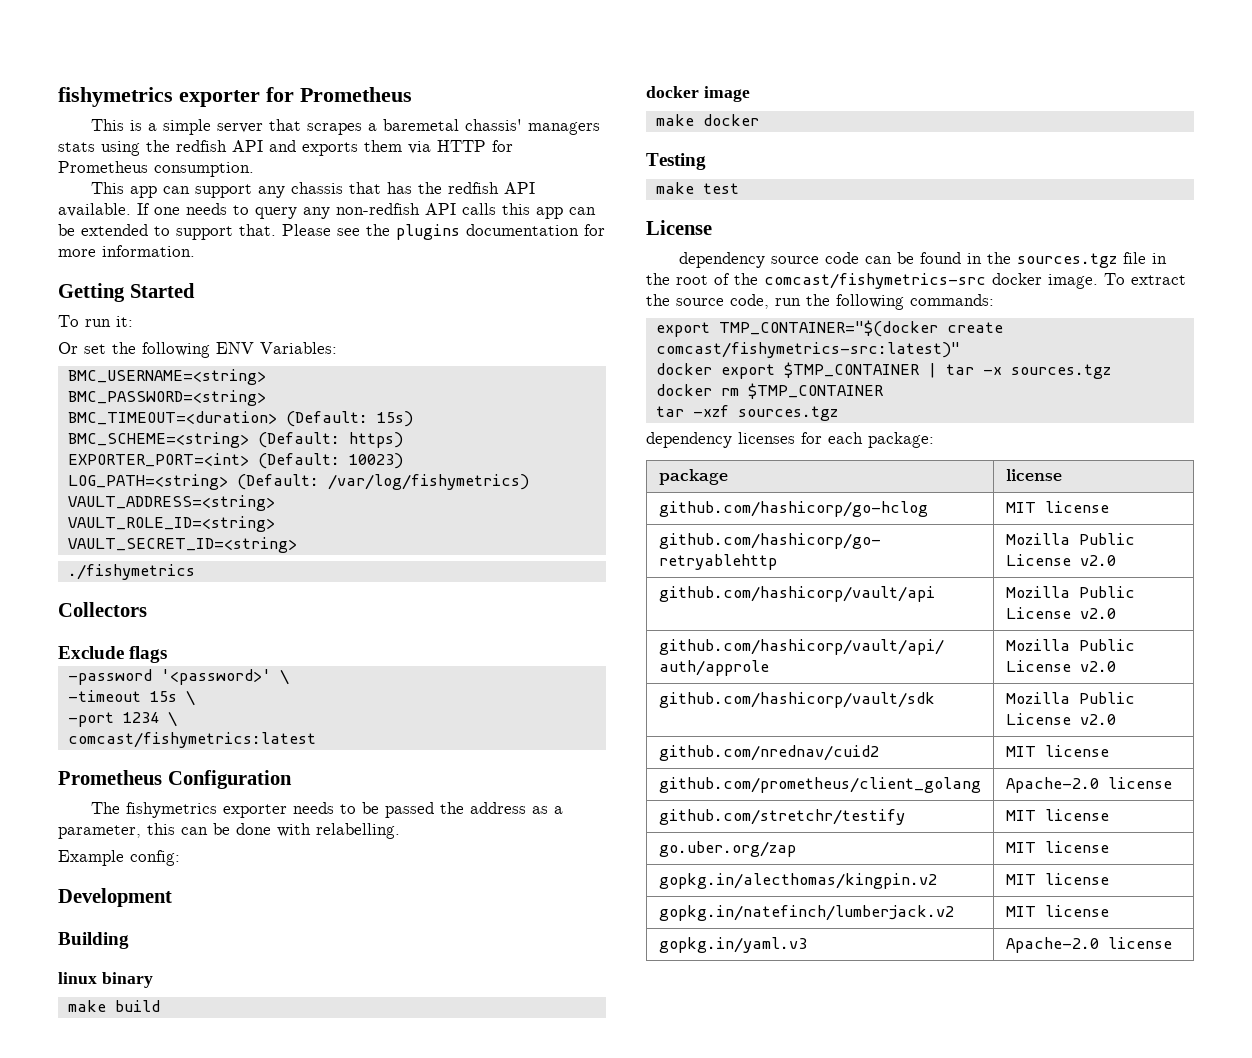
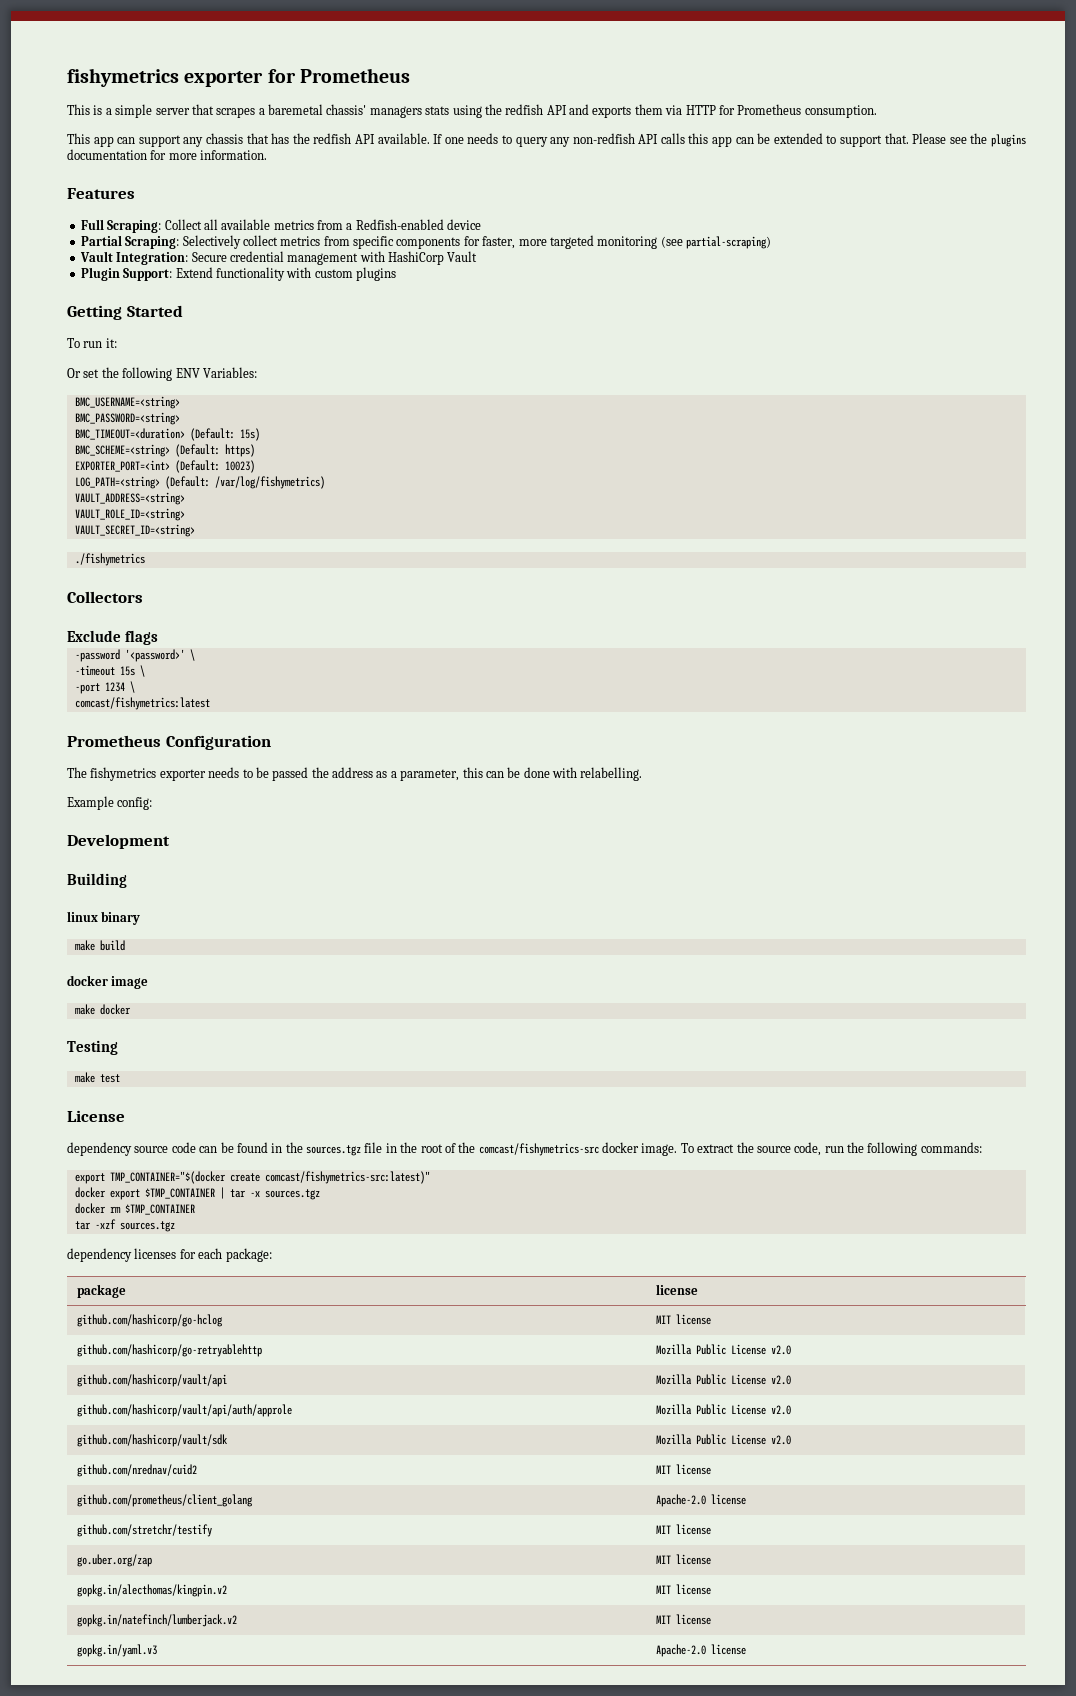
+ Features
+ Full Scraping: Collect all available metrics from a Redfish-enabled device
+ Partial Scraping: Selectively collect metrics from specific components for faster, more targeted monitoring (see partial-scraping)
+ Vault Integration: Secure credential management with HashiCorp Vault
+ Plugin Support: Extend functionality with custom plugins

